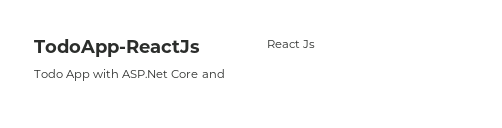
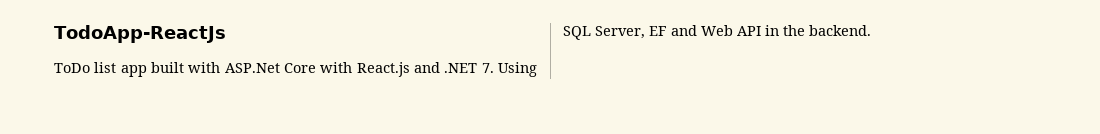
- Todo App with ASP.Net Core and React Js
+ ToDo list app built with ASP.Net Core with React.js and .NET 7. Using SQL Server, EF and Web API in the backend.

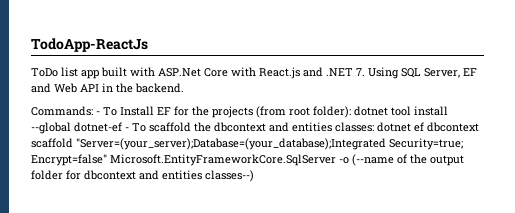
+ Commands: - To Install EF for the projects (from root folder): dotnet tool install --global dotnet-ef - To scaffold the dbcontext and entities classes: dotnet ef dbcontext scaffold "Server=(your_server);Database=(your_database);Integrated Security=true; Encrypt=false" Microsoft.EntityFrameworkCore.SqlServer -o (--name of the output folder for dbcontext and entities classes--)

